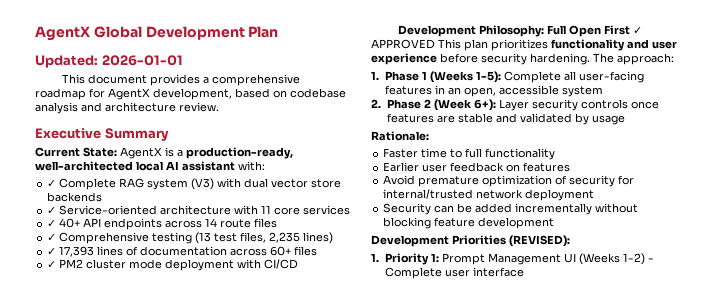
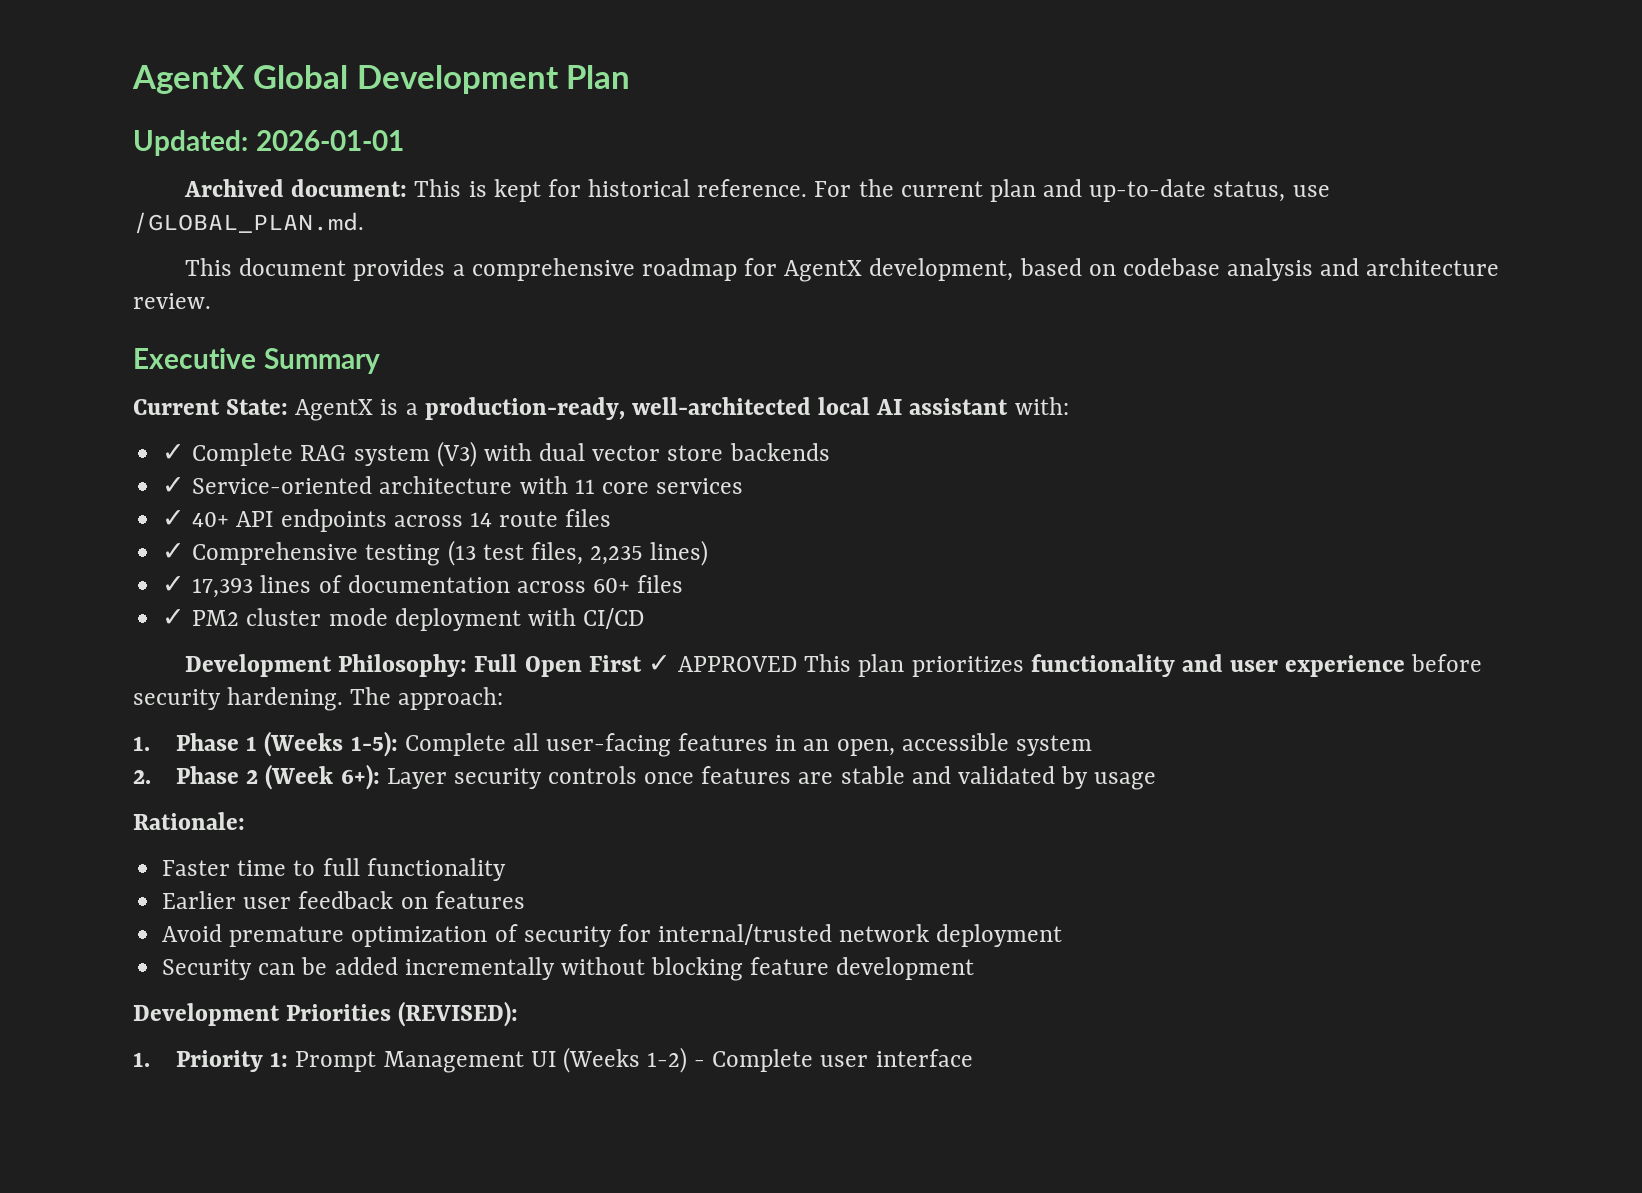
+ Archived document: This is kept for historical reference. For the current plan and up-to-date status, use /GLOBAL_PLAN.md.

